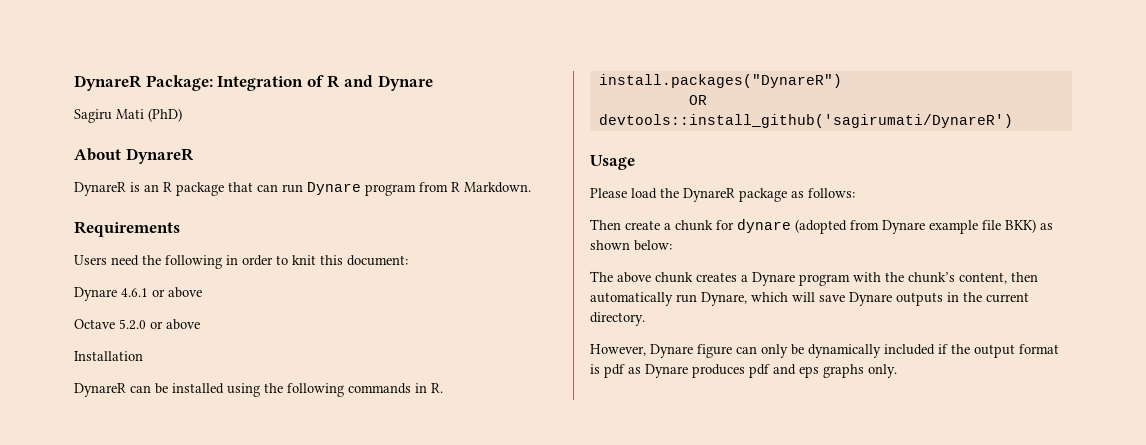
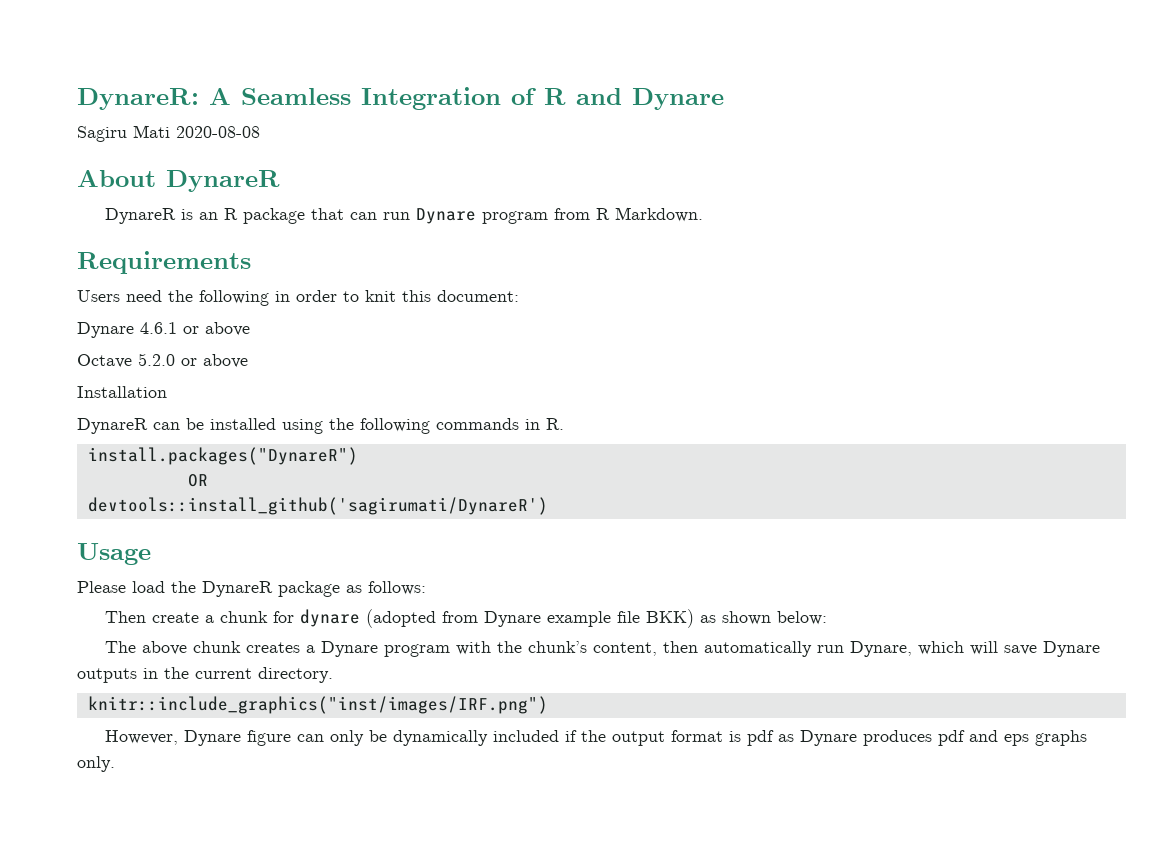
- DynareR Package: Integration of R and Dynare
+ DynareR: A Seamless Integration of R and Dynare
- Sagiru Mati (PhD)
+ Sagiru Mati 2020-08-08
+ knitr::include_graphics("inst/images/IRF.png")

